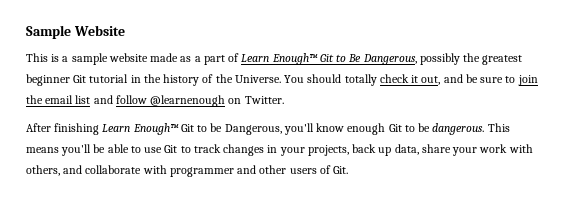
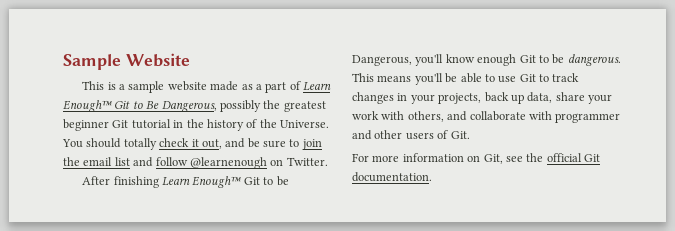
+ For more information on Git, see the official Git documentation.

